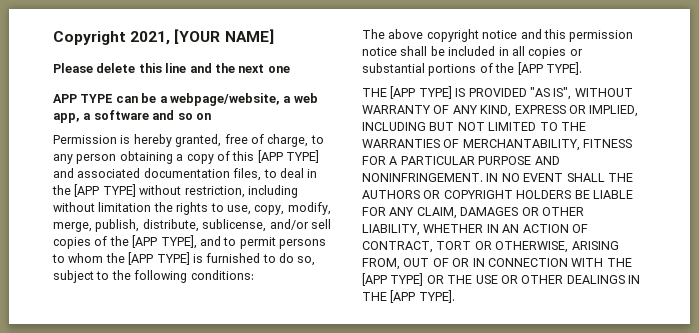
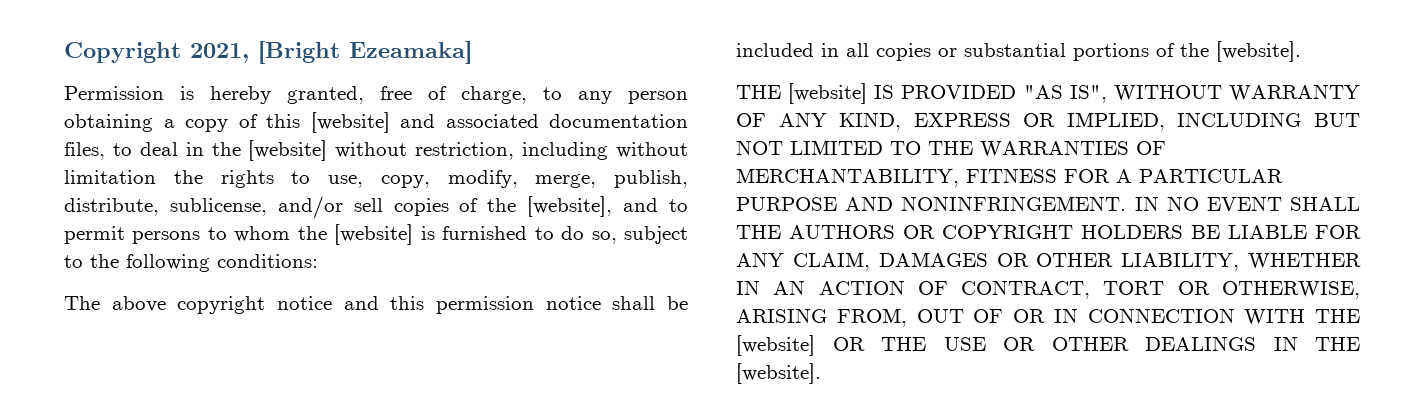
- Copyright 2021, [YOUR NAME]
- Please delete this line and the next one
- APP TYPE can be a webpage/website, a web app, a software and so on
+ Copyright 2021, [Bright Ezeamaka]
- Permission is hereby granted, free of charge, to any person obtaining a copy of this [APP TYPE] and associated documentation files, to deal in the [APP TYPE] without restriction, including without limitation the rights to use, copy, modify, merge, publish, distribute, sublicense, and/or sell copies of the [APP TYPE], and to permit persons to whom the [APP TYPE] is furnished to do so, subject to the following conditions:
+ Permission is hereby granted, free of charge, to any person obtaining a copy of this [website] and associated documentation files, to deal in the [website] without restriction, including without limitation the rights to use, copy, modify, merge, publish, distribute, sublicense, and/or sell copies of the [website], and to permit persons to whom the [website] is furnished to do so, subject to the following conditions:
- The above copyright notice and this permission notice shall be included in all copies or substantial portions of the [APP TYPE].
- THE [APP TYPE] IS PROVIDED "AS IS", WITHOUT WARRANTY OF ANY KIND, EXPRESS OR IMPLIED, INCLUDING BUT NOT LIMITED TO THE WARRANTIES OF MERCHANTABILITY, FITNESS FOR A PARTICULAR PURPOSE AND NONINFRINGEMENT.
+ The above copyright notice and this permission notice shall be included in all copies or substantial portions of the [website].
+ THE [website] IS PROVIDED "AS IS", WITHOUT WARRANTY OF ANY KIND, EXPRESS OR IMPLIED, INCLUDING BUT NOT LIMITED TO THE WARRANTIES OF MERCHANTABILITY, FITNESS FOR A PARTICULAR PURPOSE AND NONINFRINGEMENT.
- IN NO EVENT SHALL THE AUTHORS OR COPYRIGHT HOLDERS BE LIABLE FOR ANY CLAIM, DAMAGES OR OTHER LIABILITY, WHETHER IN AN ACTION OF CONTRACT, TORT OR OTHERWISE, ARISING FROM, OUT OF OR IN CONNECTION WITH THE [APP TYPE] OR THE USE OR OTHER DEALINGS IN THE [APP TYPE].
+ IN NO EVENT SHALL THE AUTHORS OR COPYRIGHT HOLDERS BE LIABLE FOR ANY CLAIM, DAMAGES OR OTHER LIABILITY, WHETHER IN AN ACTION OF CONTRACT, TORT OR OTHERWISE, ARISING FROM, OUT OF OR IN CONNECTION WITH THE [website] OR THE USE OR OTHER DEALINGS IN THE [website].

